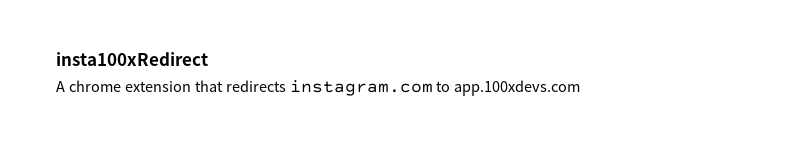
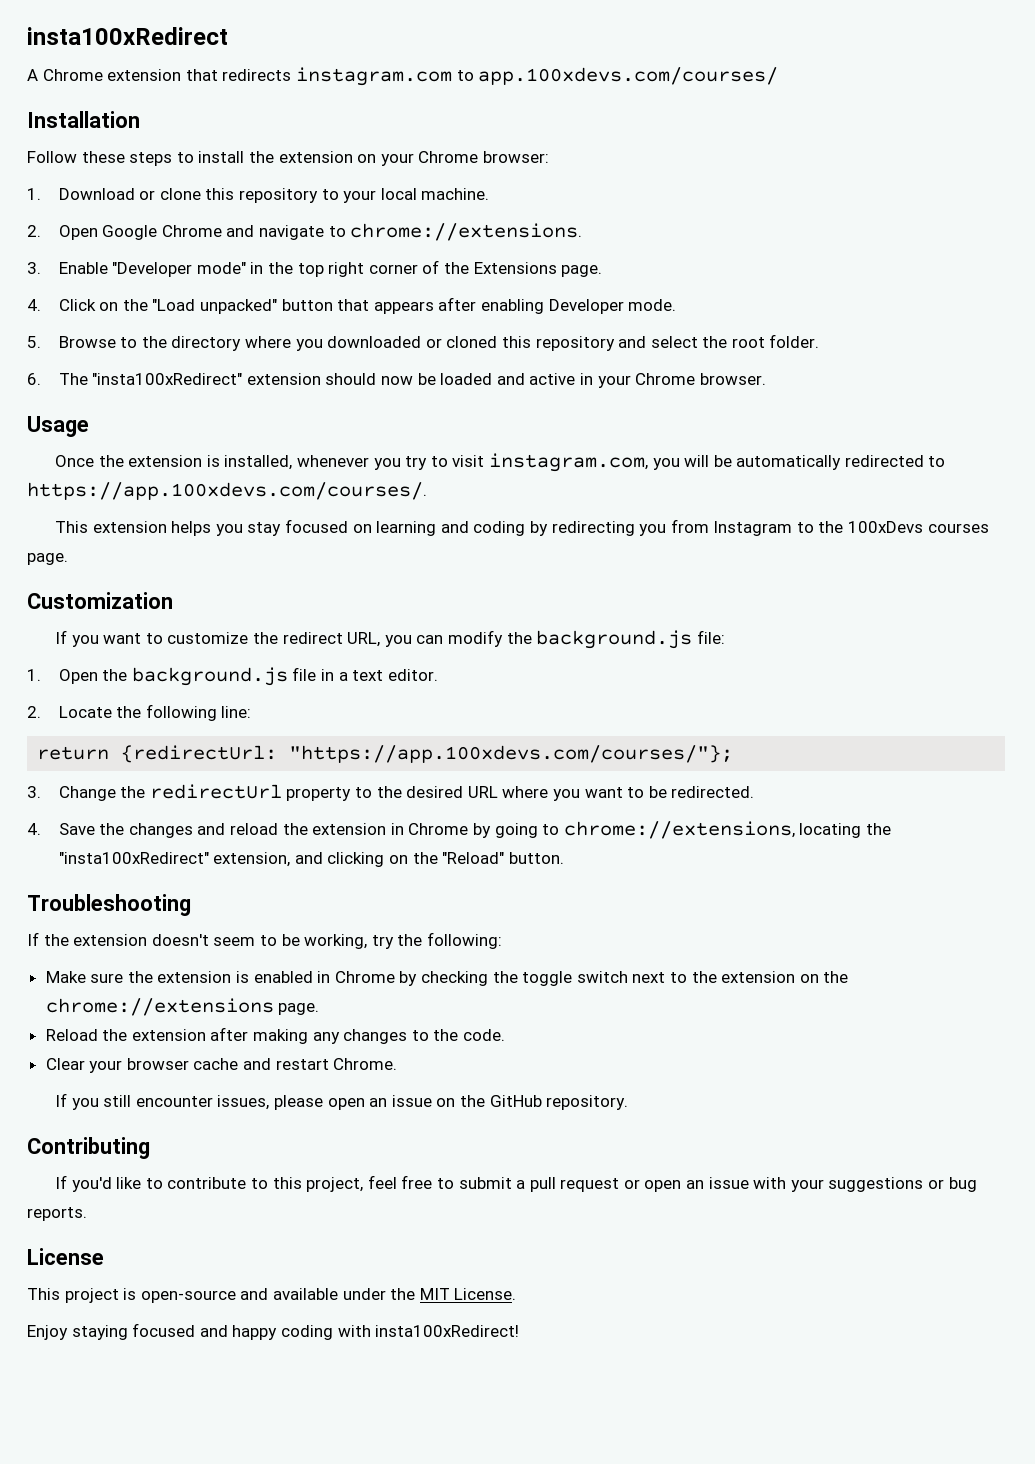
- A chrome extension that redirects instagram.com to app.100xdevs.com
+ A Chrome extension that redirects instagram.com to app.100xdevs.com/courses/
+ Installation
+ Follow these steps to install the extension on your Chrome browser:
+ 1. Download or clone this repository to your local machine.
+ 2. Open Google Chrome and navigate to chrome://extensions.
+ 3. Enable "Developer mode" in the top right corner of the Extensions page.
+ 4. Click on the "Load unpacked" button that appears after enabling Developer mode.
+ 5. Browse to the directory where you downloaded or cloned this repository and select the root folder.
+ 6. The "insta100xRedirect" extension should now be loaded and active in your Chrome browser.
+ Usage
+ Once the extension is installed, whenever you try to visit instagram.com, you will be automatically redirected to https://app.100xdevs.com/courses/.
+ This extension helps you stay focused on learning and coding by redirecting you from Instagram to the 100xDevs courses page.
+ Customization
+ If you want to customize the redirect URL, you can modify the background.js file:
+ 1. Open the background.js file in a text editor.
+ 2. Locate the following line:
+ return {redirectUrl: "https://app.100xdevs.com/courses/"};
+ 3. Change the redirectUrl property to the desired URL where you want to be redirected.
+ 4. Save the changes and reload the extension in Chrome by going to chrome://extensions, locating the "insta100xRedirect" extension, and clicking on the "Reload" button.
+ Troubleshooting
+ If the extension doesn't seem to be working, try the following:
+ Make sure the extension is enabled in Chrome by checking the toggle switch next to the extension on the chrome://extensions page.
+ Reload the extension after making any changes to the code.
+ Clear your browser cache and restart Chrome.
+ If you still encounter issues, please open an issue on the GitHub repository.
+ Contributing
+ If you'd like to contribute to this project, feel free to submit a pull request or open an issue with your suggestions or bug reports.
+ License
+ This project is open-source and available under the MIT License.
+ Enjoy staying focused and happy coding with insta100xRedirect!

